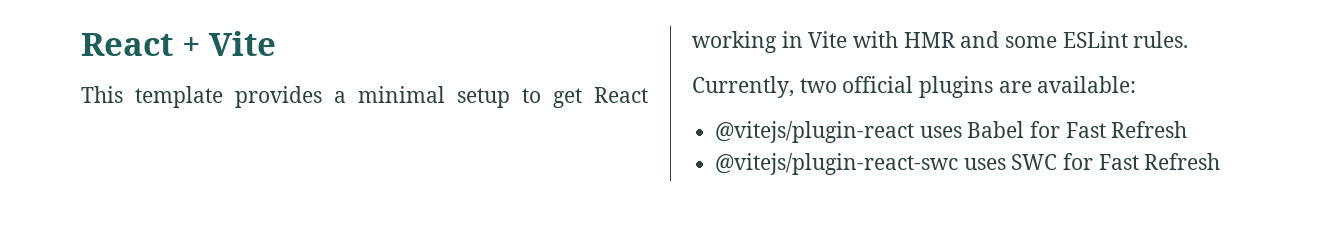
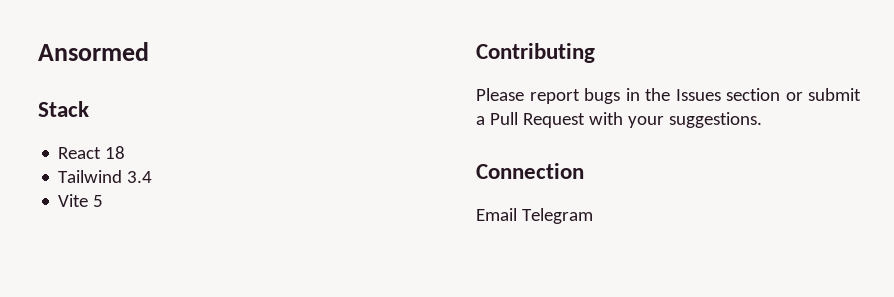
- React + Vite
- This template provides a minimal setup to get React working in Vite with HMR and some ESLint rules.
- Currently, two official plugins are available:
- @vitejs/plugin-react uses Babel for Fast Refresh
- @vitejs/plugin-react-swc uses SWC for Fast Refresh
+ Ansormed
+ Stack
+ React 18
+ Tailwind 3.4
+ Vite 5
+ Contributing
+ Please report bugs in the Issues section or submit a Pull Request with your suggestions.
+ Connection
+ Email Telegram

